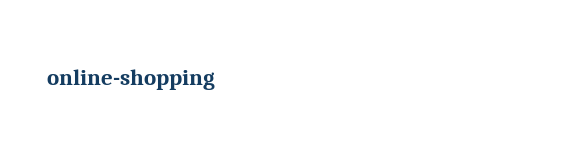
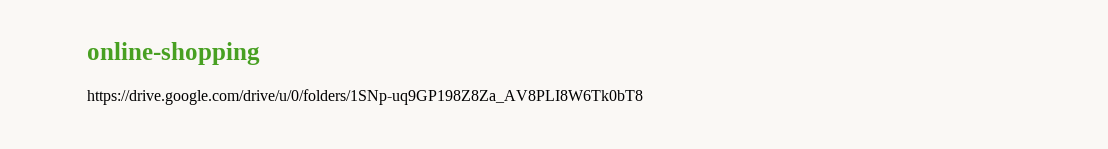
+ https://drive.google.com/drive/u/0/folders/1SNp-uq9GP198Z8Za_AV8PLI8W6Tk0bT8

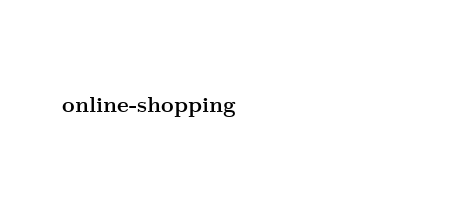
- https://drive.google.com/drive/u/0/folders/1SNp-uq9GP198Z8Za_AV8PLI8W6Tk0bT8

